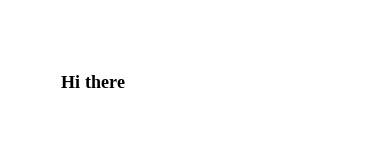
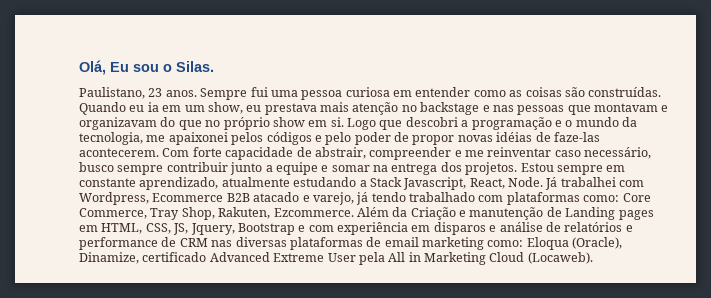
- Hi there
+ Olá, Eu sou o Silas.
+ Paulistano, 23 anos. Sempre fui uma pessoa curiosa em entender como as coisas são construídas. Quando eu ia em um show, eu prestava mais atenção no backstage e nas pessoas que montavam e organizavam do que no próprio show em si. Logo que descobri a programação e o mundo da tecnologia, me apaixonei pelos códigos e pelo poder de propor novas idéias de faze-las acontecerem. Com forte capacidade de abstrair, compreender e me reinventar caso necessário, busco sempre contribuir junto a equipe e somar na entrega dos projetos. Estou sempre em constante aprendizado, atualmente estudando a Stack Javascript, React, Node. Já trabalhei com Wordpress, Ecommerce B2B atacado e varejo, já tendo trabalhado com plataformas como: Core Commerce, Tray Shop, Rakuten, Ezcommerce. Além da Criação e manutenção de Landing pages em HTML, CSS, JS, Jquery, Bootstrap e com experiência em disparos e análise de relatórios e performance de CRM nas diversas plataformas de email marketing como: Eloqua (Oracle), Dinamize, certificado Advanced Extreme User pela All in Marketing Cloud (Locaweb).

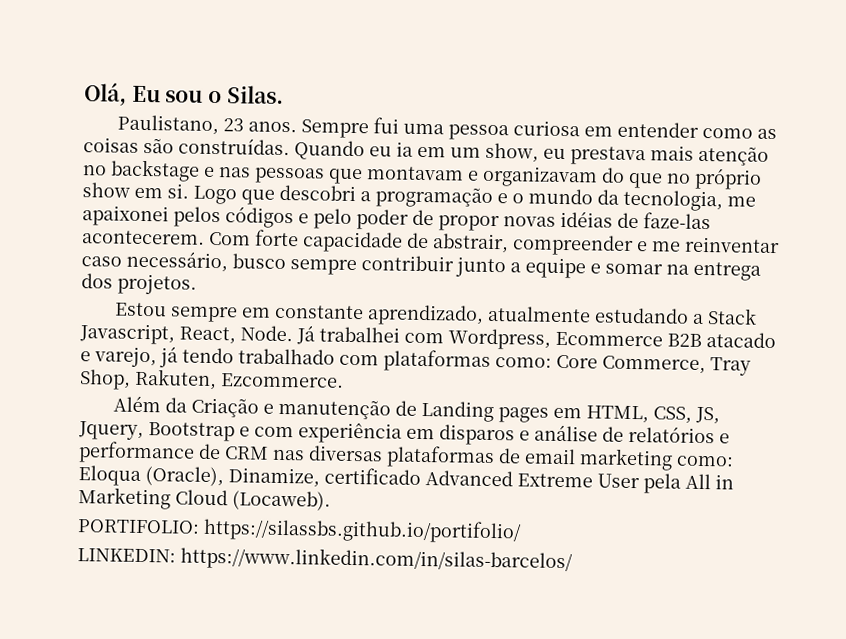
- Com forte capacidade de abstrair, compreender e me reinventar caso necessário, busco sempre contribuir junto a equipe e somar na entrega dos projetos. Estou sempre em constante aprendizado, atualmente estudando a Stack Javascript, React, Node.
+ Com forte capacidade de abstrair, compreender e me reinventar caso necessário, busco sempre contribuir junto a equipe e somar na entrega dos projetos.
+ Estou sempre em constante aprendizado, atualmente estudando a Stack Javascript, React, Node.
- Core Commerce, Tray Shop, Rakuten, Ezcommerce. Além da Criação e manutenção de Landing pages em HTML, CSS, JS, Jquery, Bootstrap e com experiência em disparos e análise de relatórios e performance de CRM nas diversas plataformas de email marketing como:
+ Core Commerce, Tray Shop, Rakuten, Ezcommerce.
+ Além da Criação e manutenção de Landing pages em HTML, CSS, JS, Jquery, Bootstrap e com experiência em disparos e análise de relatórios e performance de CRM nas diversas plataformas de email marketing como:
+ PORTIFOLIO: https://silassbs.github.io/portifolio/
+ LINKEDIN: https://www.linkedin.com/in/silas-barcelos/

